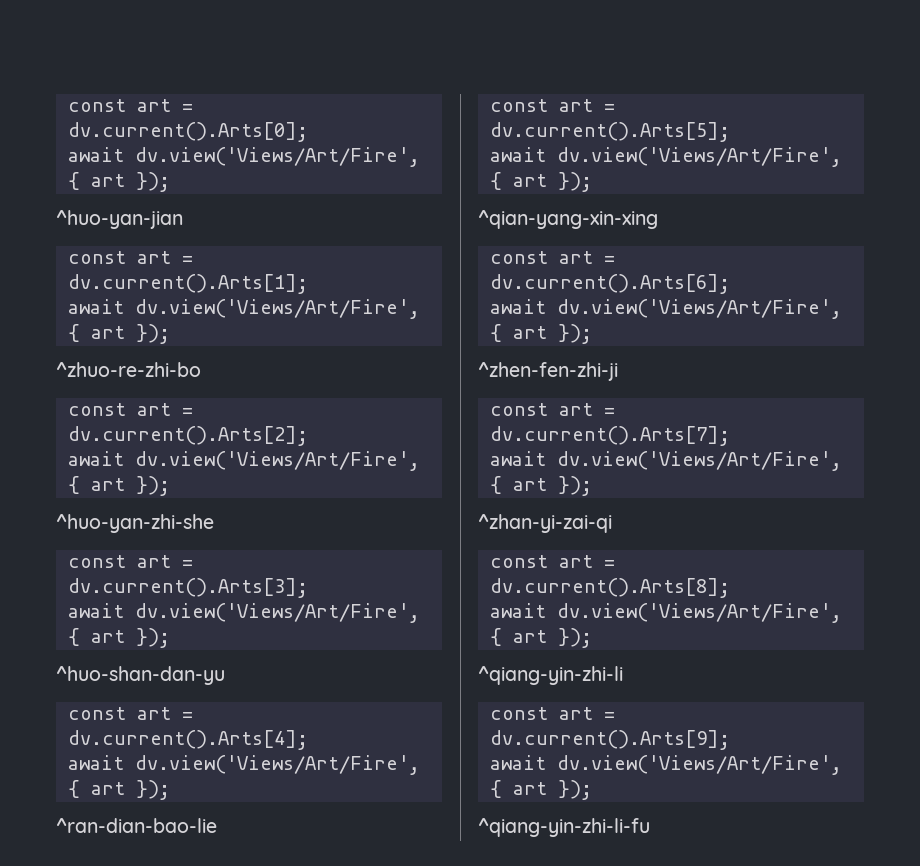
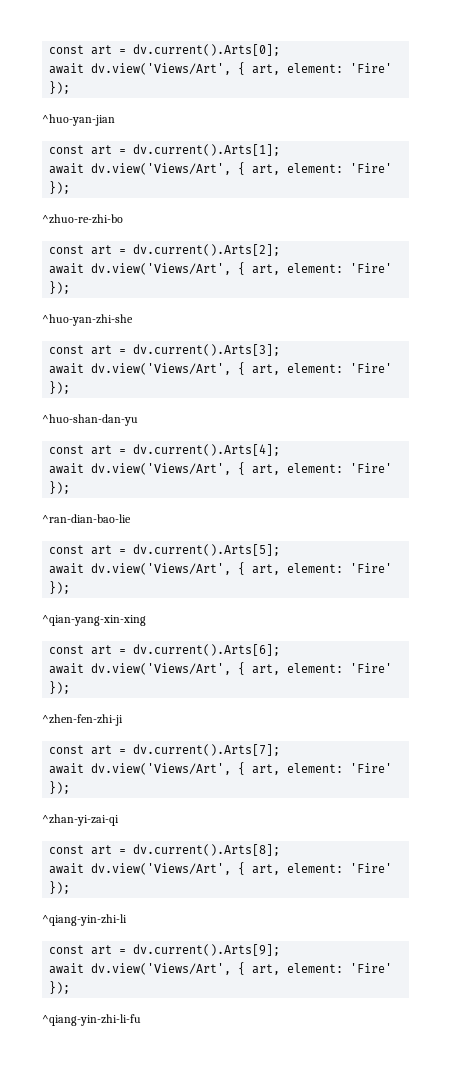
  const art = dv.current().Arts[0];
- await dv.view('Views/Art/Fire', { art });
+ await dv.view('Views/Art', { art, element: 'Fire' });
  const art = dv.current().Arts[1];
- await dv.view('Views/Art/Fire', { art });
+ await dv.view('Views/Art', { art, element: 'Fire' });
  const art = dv.current().Arts[2];
- await dv.view('Views/Art/Fire', { art });
+ await dv.view('Views/Art', { art, element: 'Fire' });
  const art = dv.current().Arts[3];
- await dv.view('Views/Art/Fire', { art });
+ await dv.view('Views/Art', { art, element: 'Fire' });
  const art = dv.current().Arts[4];
- await dv.view('Views/Art/Fire', { art });
+ await dv.view('Views/Art', { art, element: 'Fire' });
  const art = dv.current().Arts[5];
- await dv.view('Views/Art/Fire', { art });
+ await dv.view('Views/Art', { art, element: 'Fire' });
  const art = dv.current().Arts[6];
- await dv.view('Views/Art/Fire', { art });
+ await dv.view('Views/Art', { art, element: 'Fire' });
  const art = dv.current().Arts[7];
- await dv.view('Views/Art/Fire', { art });
+ await dv.view('Views/Art', { art, element: 'Fire' });
  const art = dv.current().Arts[8];
- await dv.view('Views/Art/Fire', { art });
+ await dv.view('Views/Art', { art, element: 'Fire' });
  const art = dv.current().Arts[9];
- await dv.view('Views/Art/Fire', { art });
+ await dv.view('Views/Art', { art, element: 'Fire' });

